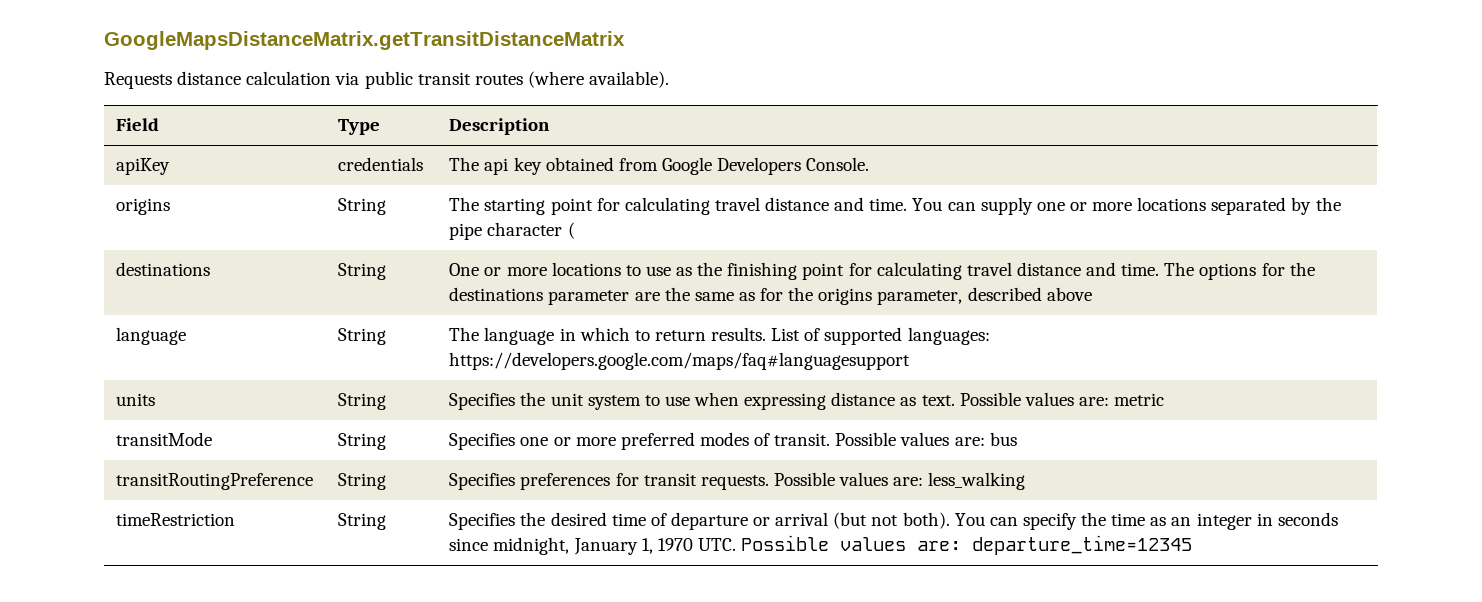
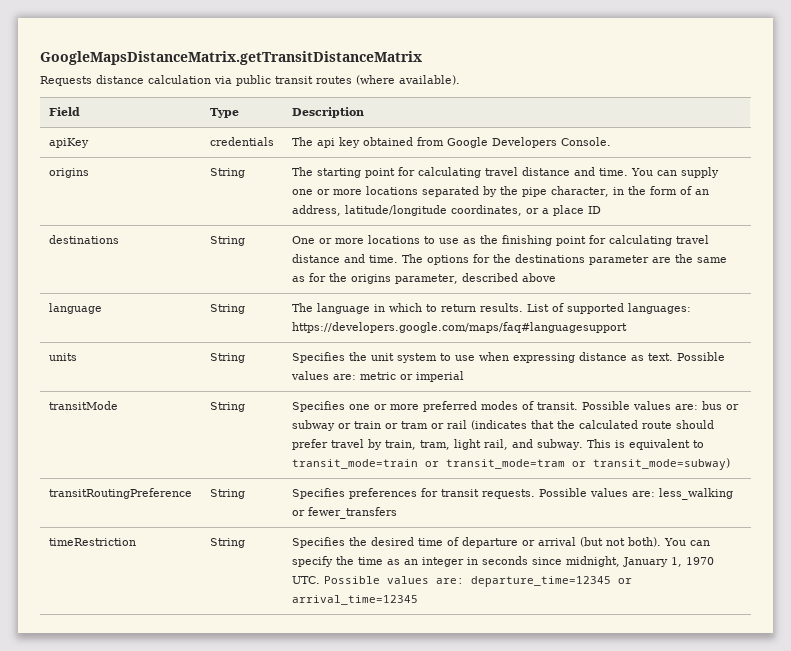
- origins | String | The starting point for calculating travel distance and time. You can supply one or more locations separated by the pipe character (
+ origins | String | The starting point for calculating travel distance and time. You can supply one or more locations separated by the pipe character, in the form of an address, latitude/longitude coordinates, or a place ID
- units | String | Specifies the unit system to use when expressing distance as text. Possible values are: metric
+ units | String | Specifies the unit system to use when expressing distance as text. Possible values are: metric or imperial
- Possible values are: bus
+ Possible values are: bus or subway or train or tram or rail (indicates that the calculated route should prefer travel by train, tram, light rail, and subway. This is equivalent to transit_mode=train or transit_mode=tram or transit_mode=subway)
- transitRoutingPreference | String | Specifies preferences for transit requests. Possible values are: less_walking
+ transitRoutingPreference | String | Specifies preferences for transit requests. Possible values are: less_walking or fewer_transfers
- timeRestriction | String | Specifies the desired time of departure or arrival (but not both). You can specify the time as an integer in seconds since midnight, January 1, 1970 UTC. Possible values are: departure_time=12345
+ timeRestriction | String | Specifies the desired time of departure or arrival (but not both). You can specify the time as an integer in seconds since midnight, January 1, 1970 UTC. Possible values are: departure_time=12345 or arrival_time=12345

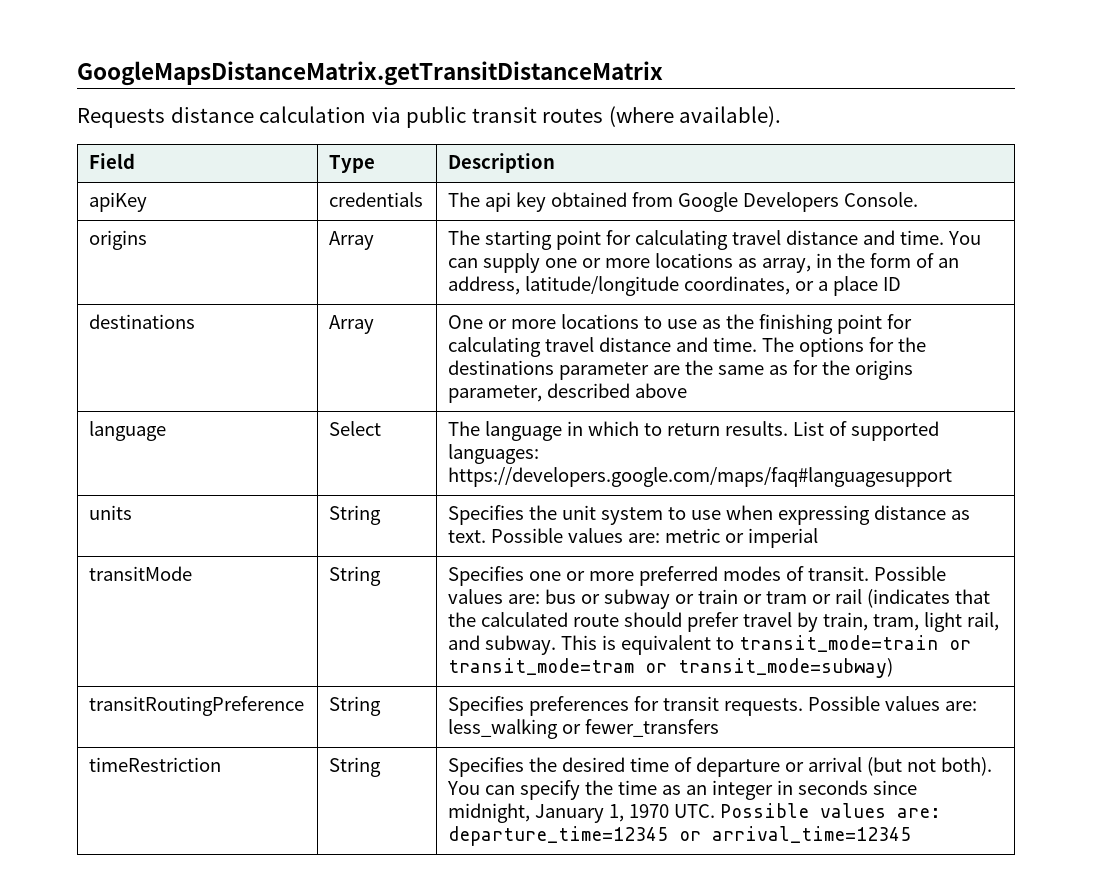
- origins | String | The starting point for calculating travel distance and time. You can supply one or more locations separated by the pipe character, in the form of an address, latitude/longitude coordinates, or a place ID
+ origins | Array | The starting point for calculating travel distance and time. You can supply one or more locations as array, in the form of an address, latitude/longitude coordinates, or a place ID
- destinations | String | One or more locations to use as the finishing point for calculating travel distance and time. The options for the destinations parameter are the same as for the origins parameter, described above
+ destinations | Array | One or more locations to use as the finishing point for calculating travel distance and time. The options for the destinations parameter are the same as for the origins parameter, described above
- language | String | The language in which to return results. List of supported languages: https://developers.google.com/maps/faq#languagesupport
+ language | Select | The language in which to return results. List of supported languages: https://developers.google.com/maps/faq#languagesupport

